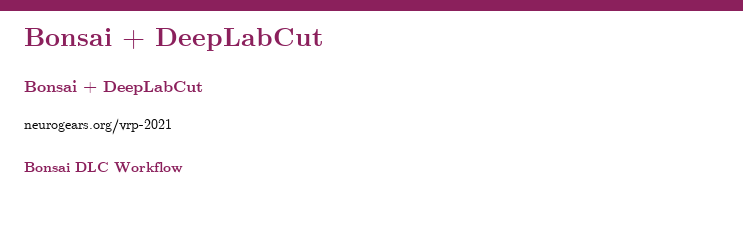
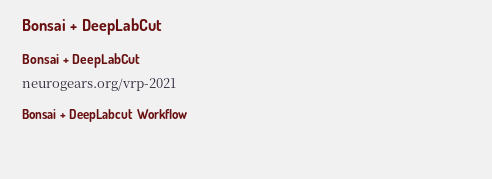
- Bonsai DLC Workflow
+ Bonsai + DeepLabcut Workflow

